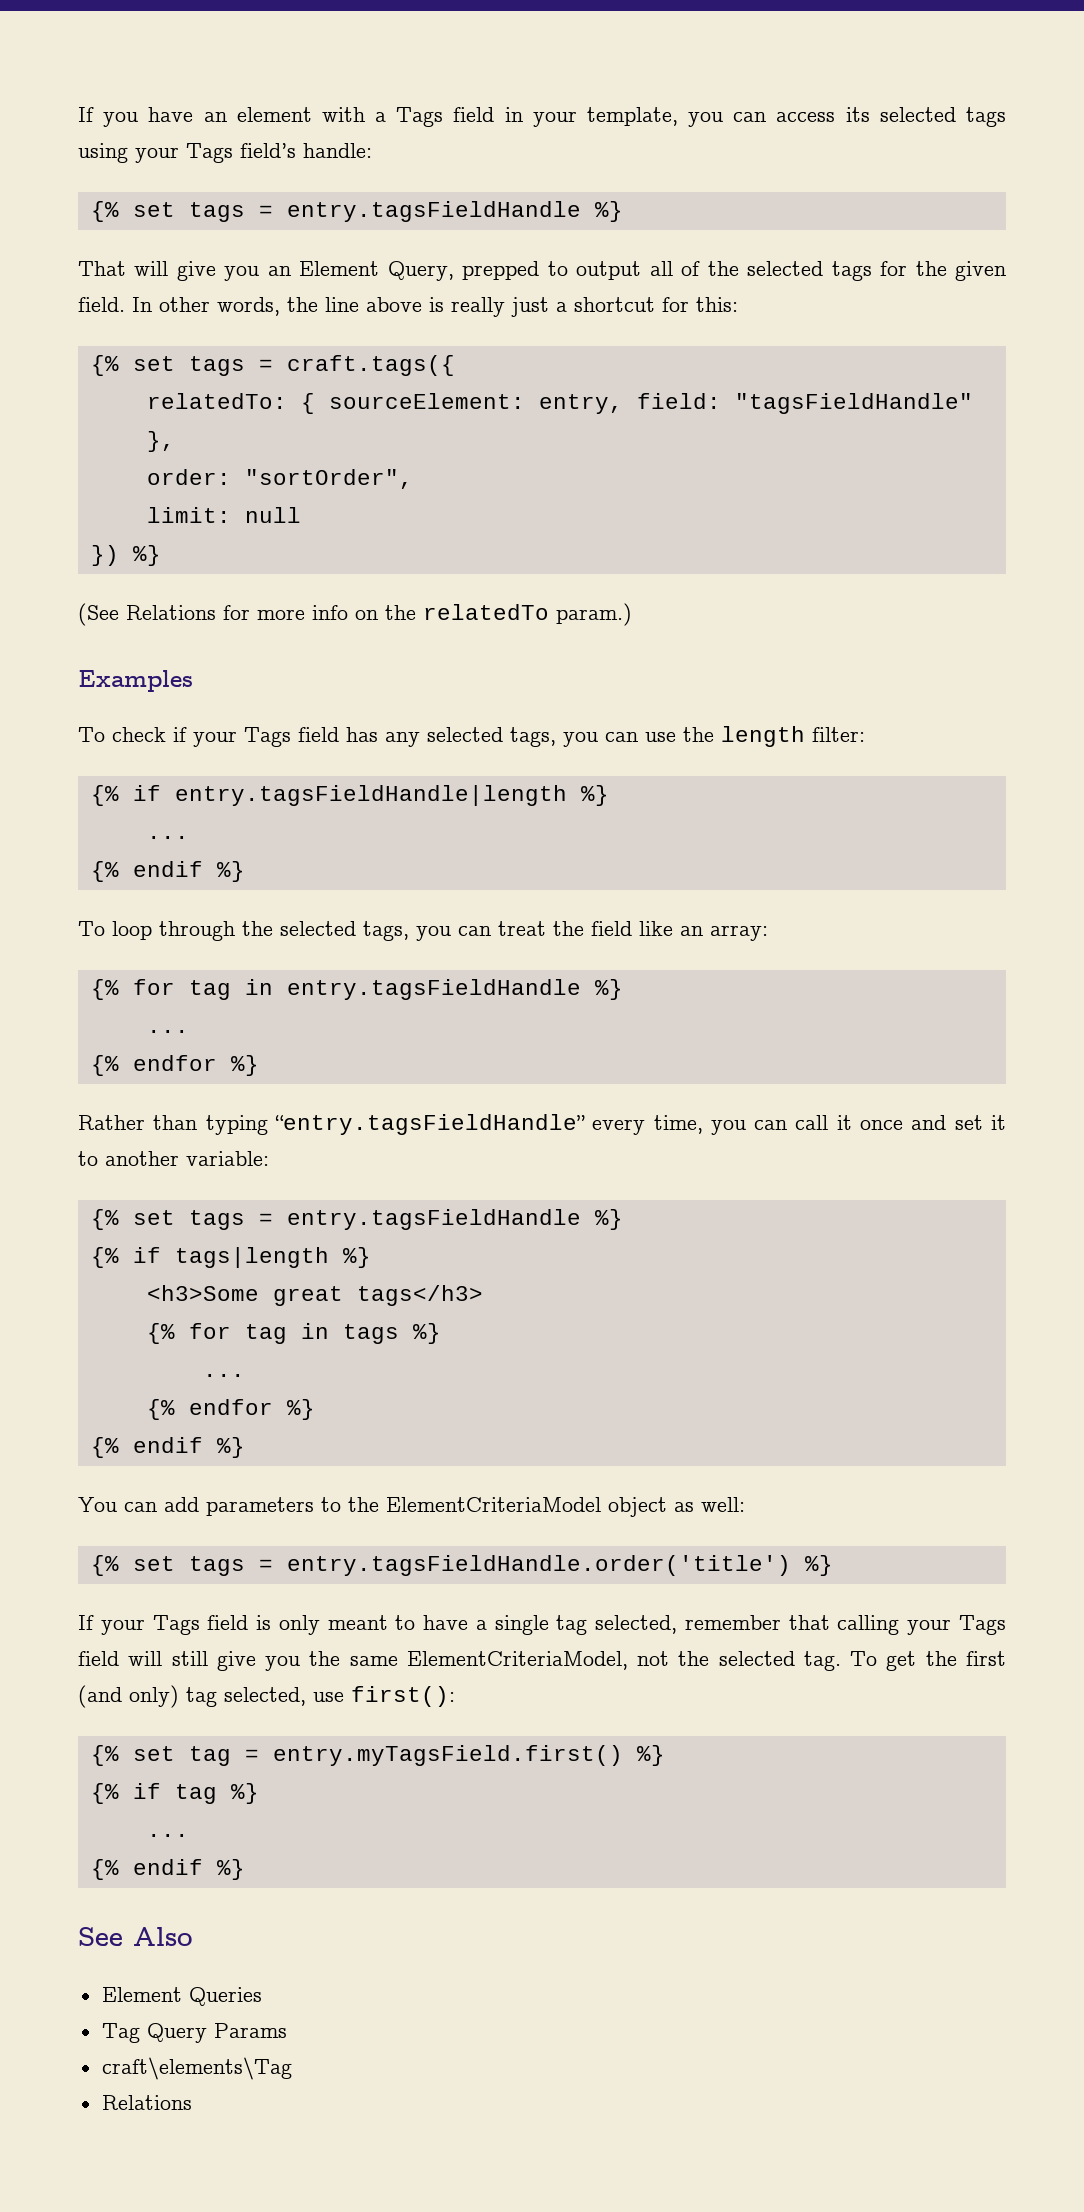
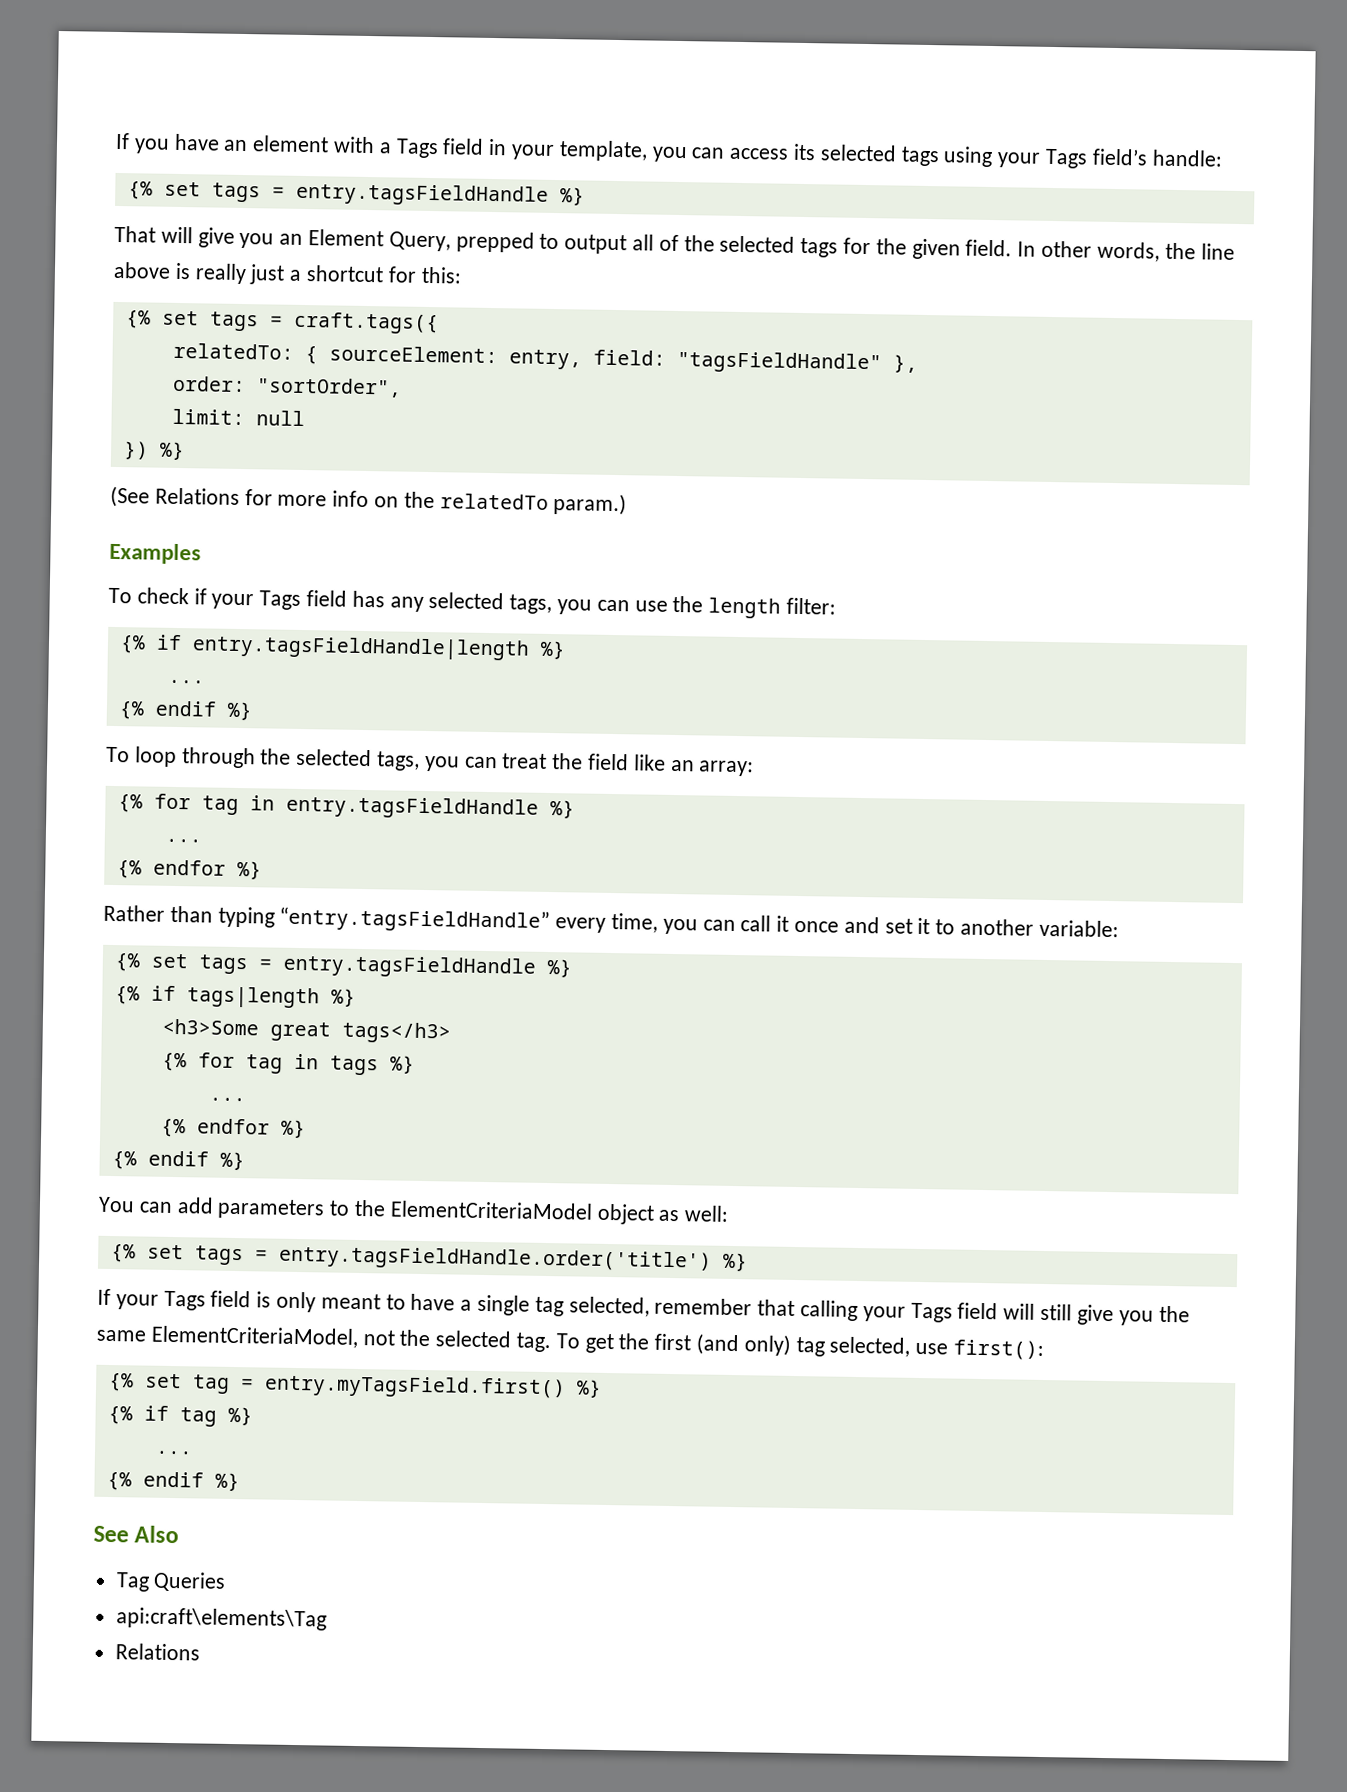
- Element Queries
+ Tag Queries
- Tag Query Params
- craft\elements\Tag
+ api:craft\elements\Tag

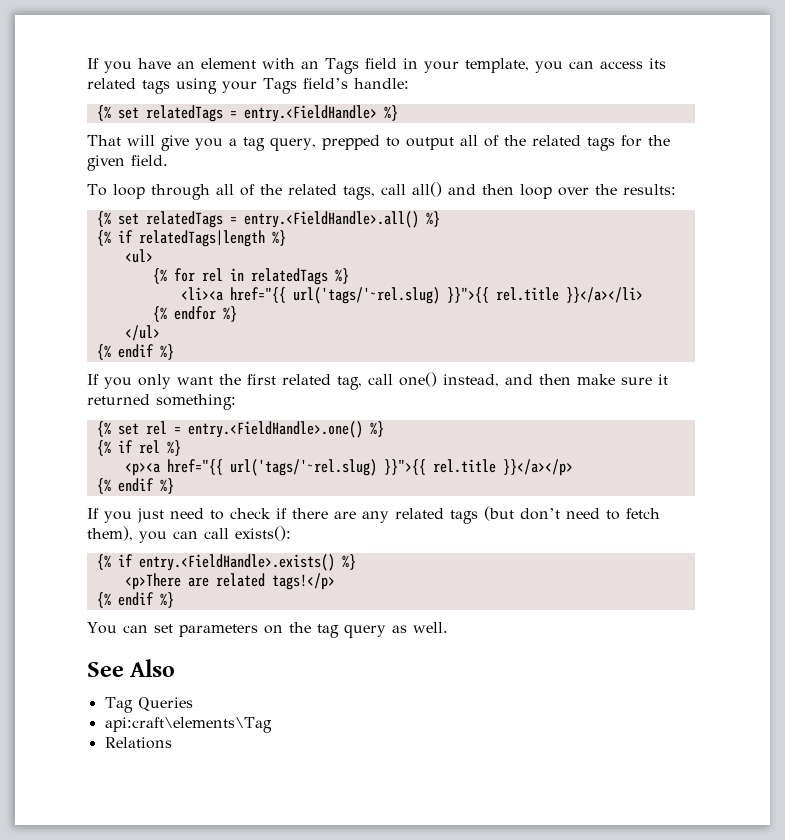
- If you have an element with a Tags field in your template, you can access its selected tags using your Tags field’s handle:
- {% set tags = entry.tagsFieldHandle %}
+ If you have an element with an Tags field in your template, you can access its related tags using your Tags field’s handle:
+ {% set relatedTags = entry.<FieldHandle> %}
- That will give you an Element Query, prepped to output all of the selected tags for the given field. In other words, the line above is really just a shortcut for this:
- {% set tags = craft.tags({
- relatedTo: { sourceElement: entry, field: "tagsFieldHandle" },
- order: "sortOrder",
- limit: null
- }) %}
- (See Relations for more info on the relatedTo param.)
- Examples
- To check if your Tags field has any selected tags, you can use the length filter:
- {% if entry.tagsFieldHandle|length %}
- ...
+ That will give you a tag query, prepped to output all of the related tags for the given field.
+ To loop through all of the related tags, call all() and then loop over the results:
+ {% set relatedTags = entry.<FieldHandle>.all() %}
+ {% if relatedTags|length %}
+ <ul>
+ {% for rel in relatedTags %}
+ <li><a href="{{ url('tags/'~rel.slug) }}">{{ rel.title }}</a></li>
+ {% endfor %}
+ </ul>
  {% endif %}
- To loop through the selected tags, you can treat the field like an array:
- {% for tag in entry.tagsFieldHandle %}
- ...
- {% endfor %}
- Rather than typing “entry.tagsFieldHandle” every time, you can call it once and set it to another variable:
- {% set tags = entry.tagsFieldHandle %}
- {% if tags|length %}
- <h3>Some great tags</h3>
- {% for tag in tags %}
- ...
- {% endfor %}
+ If you only want the first related tag, call one() instead, and then make sure it returned something:
+ {% set rel = entry.<FieldHandle>.one() %}
+ {% if rel %}
+ <p><a href="{{ url('tags/'~rel.slug) }}">{{ rel.title }}</a></p>
+ {% endif %}
+ If you just need to check if there are any related tags (but don’t need to fetch them), you can call exists():
+ {% if entry.<FieldHandle>.exists() %}
+ <p>There are related tags!</p>
- You can add parameters to the ElementCriteriaModel object as well:
- {% set tags = entry.tagsFieldHandle.order('title') %}
- If your Tags field is only meant to have a single tag selected, remember that calling your Tags field will still give you the same ElementCriteriaModel, not the selected tag. To get the first (and only) tag selected, use first():
- {% set tag = entry.myTagsField.first() %}
- {% if tag %}
- ...
- {% endif %}
+ You can set parameters on the tag query as well.

